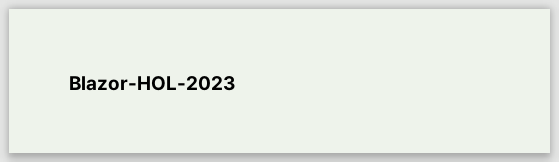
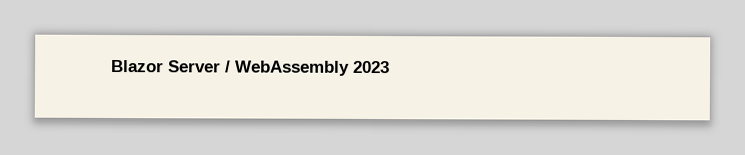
- Blazor-HOL-2023
+ Blazor Server / WebAssembly 2023

